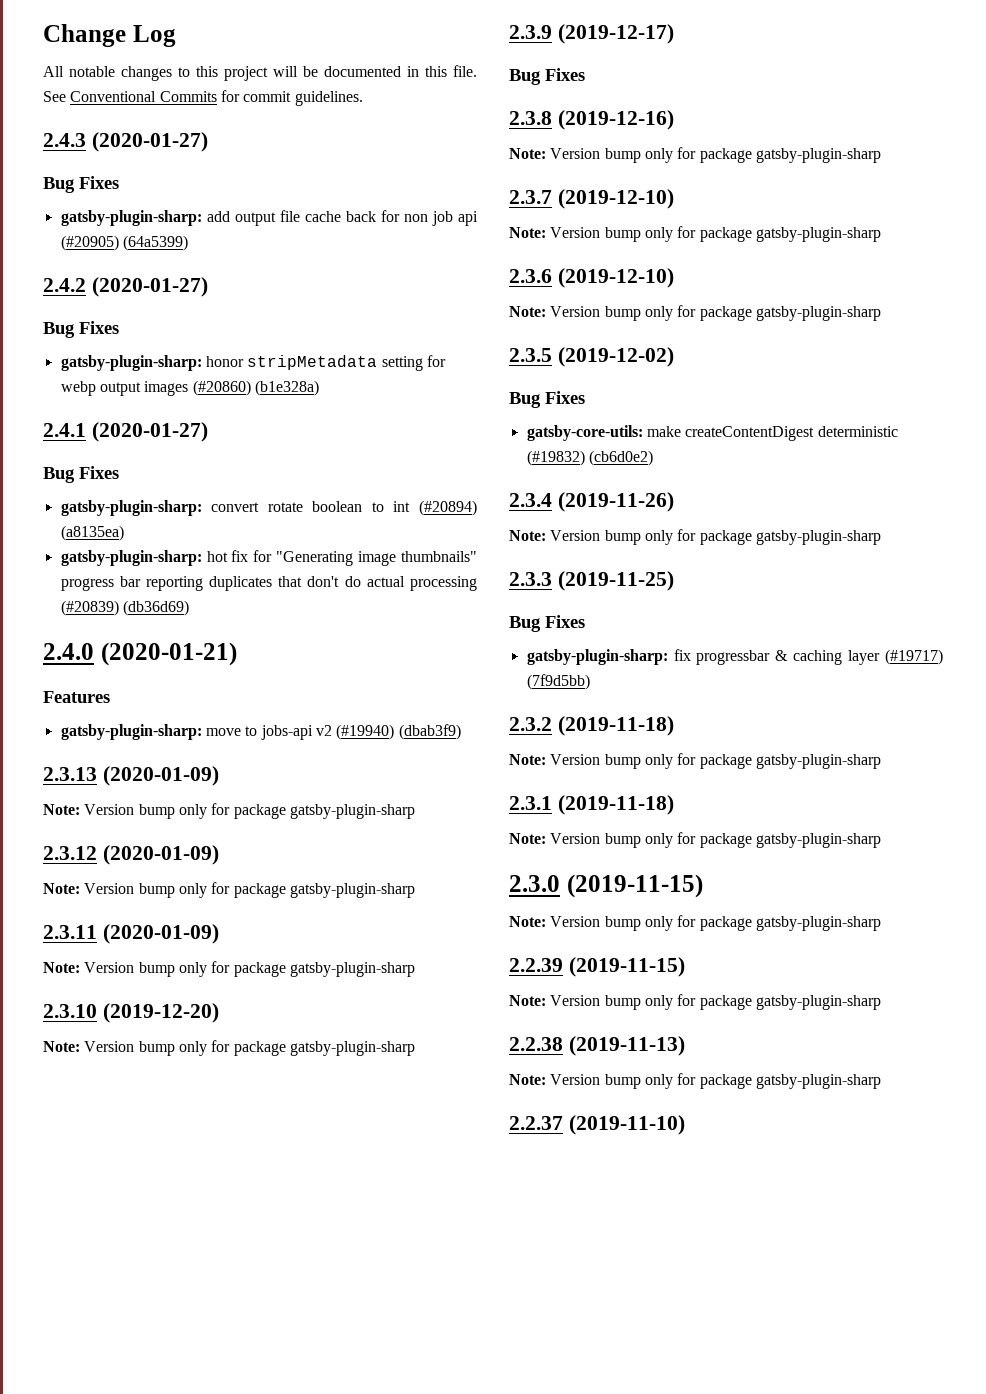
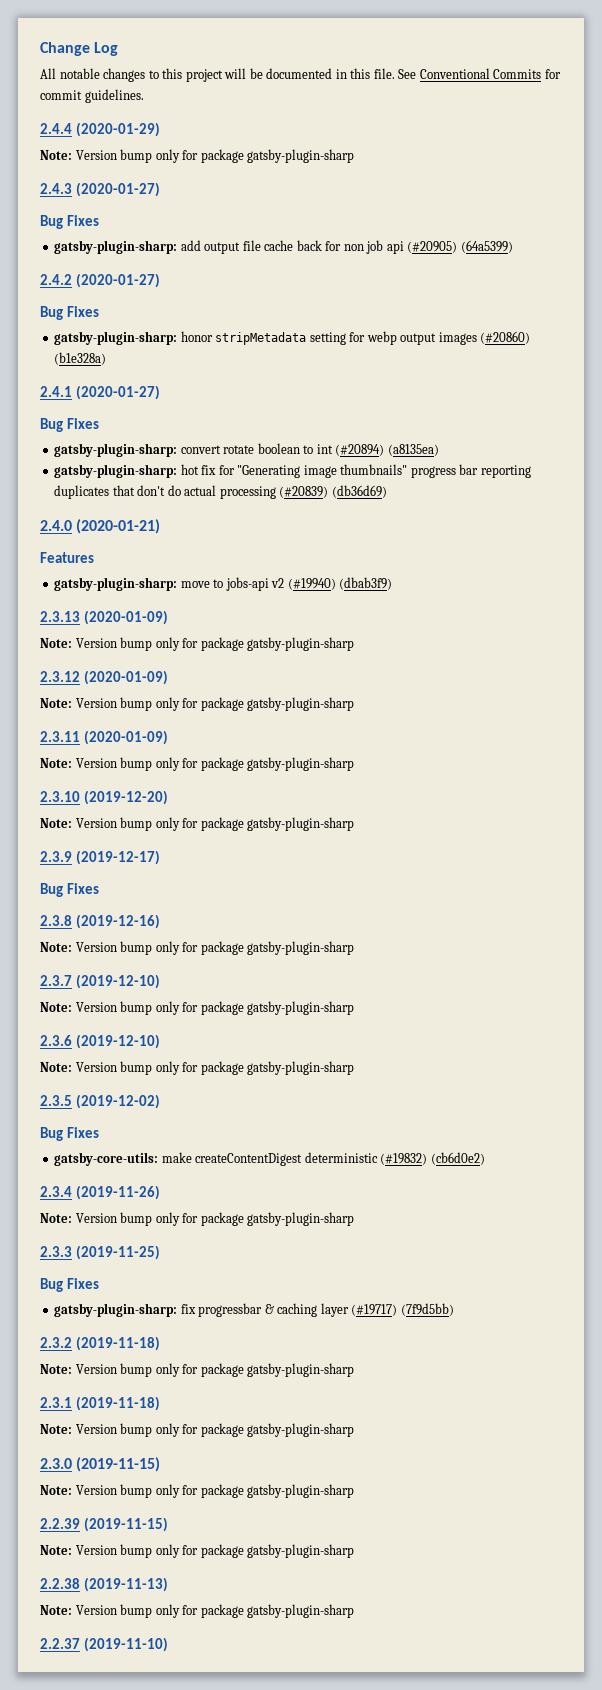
+ 2.4.4 (2020-01-29)
+ Note: Version bump only for package gatsby-plugin-sharp

